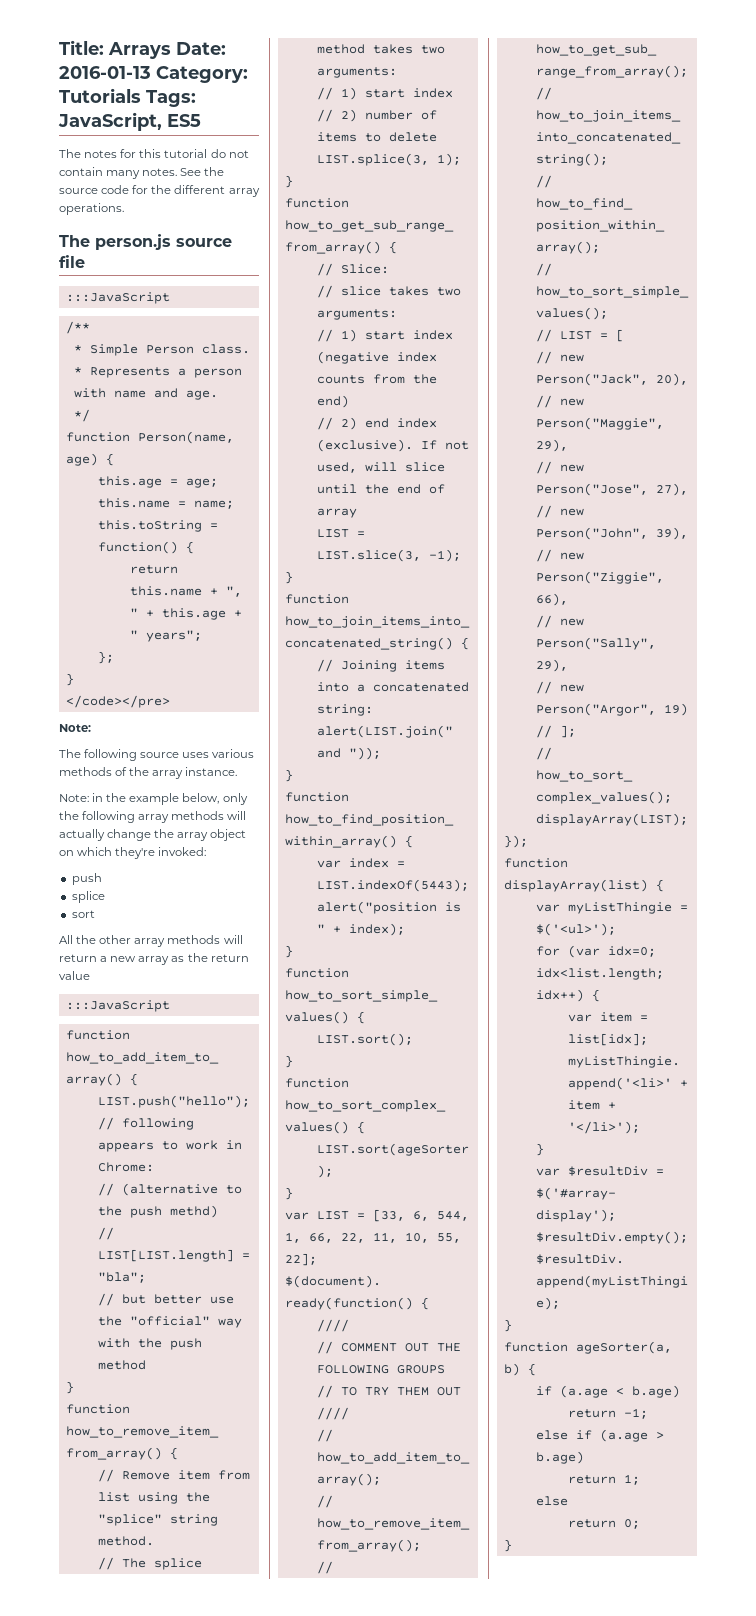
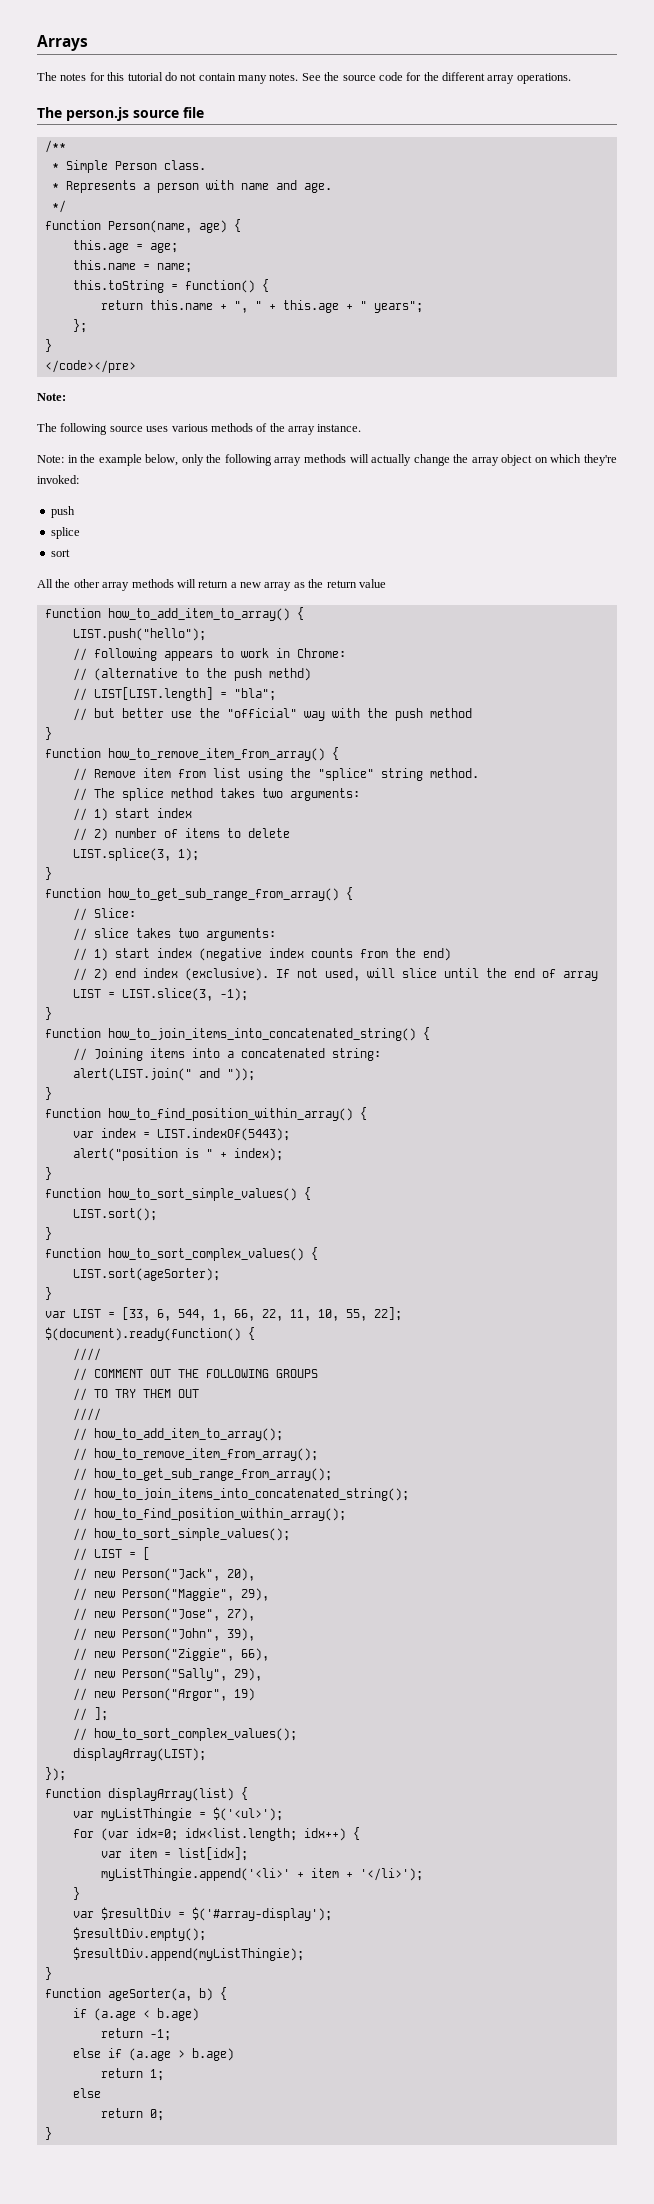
- Title: Arrays Date: 2016-01-13 Category: Tutorials Tags: JavaScript, ES5
+ Arrays
  The person.js source file
- :::JavaScript
  All the other array methods will return a new array as the return value
- :::JavaScript

